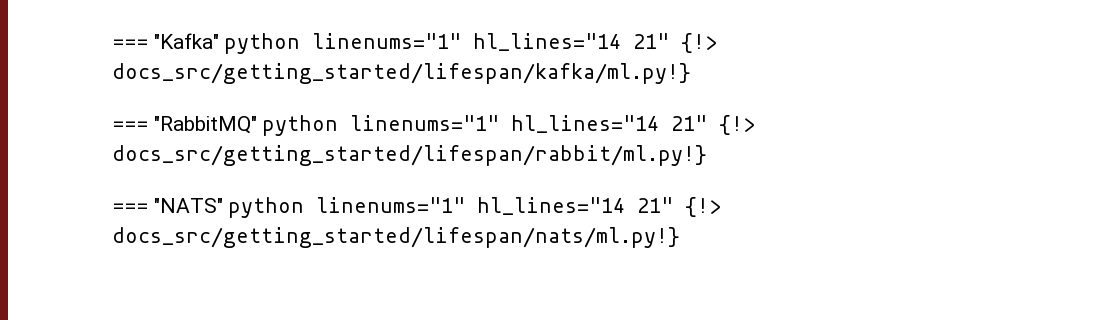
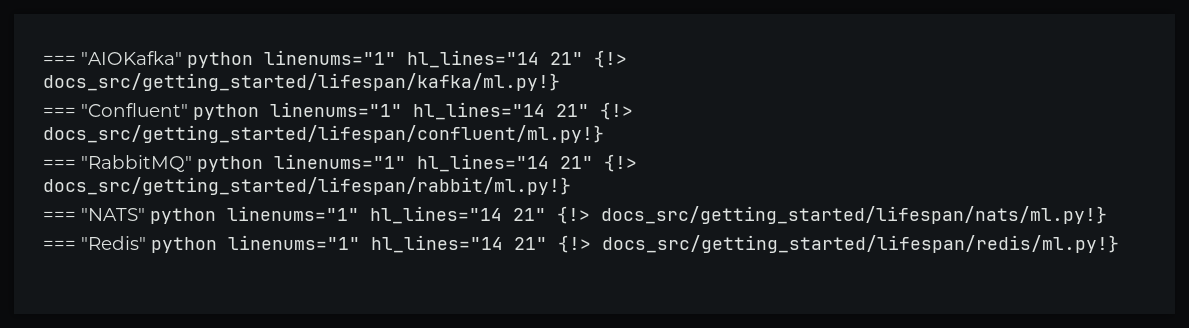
- === "Kafka" python linenums="1" hl_lines="14 21" {!> docs_src/getting_started/lifespan/kafka/ml.py!}
+ === "AIOKafka" python linenums="1" hl_lines="14 21" {!> docs_src/getting_started/lifespan/kafka/ml.py!}
+ === "Confluent" python linenums="1" hl_lines="14 21" {!> docs_src/getting_started/lifespan/confluent/ml.py!}
+ === "Redis" python linenums="1" hl_lines="14 21" {!> docs_src/getting_started/lifespan/redis/ml.py!}

